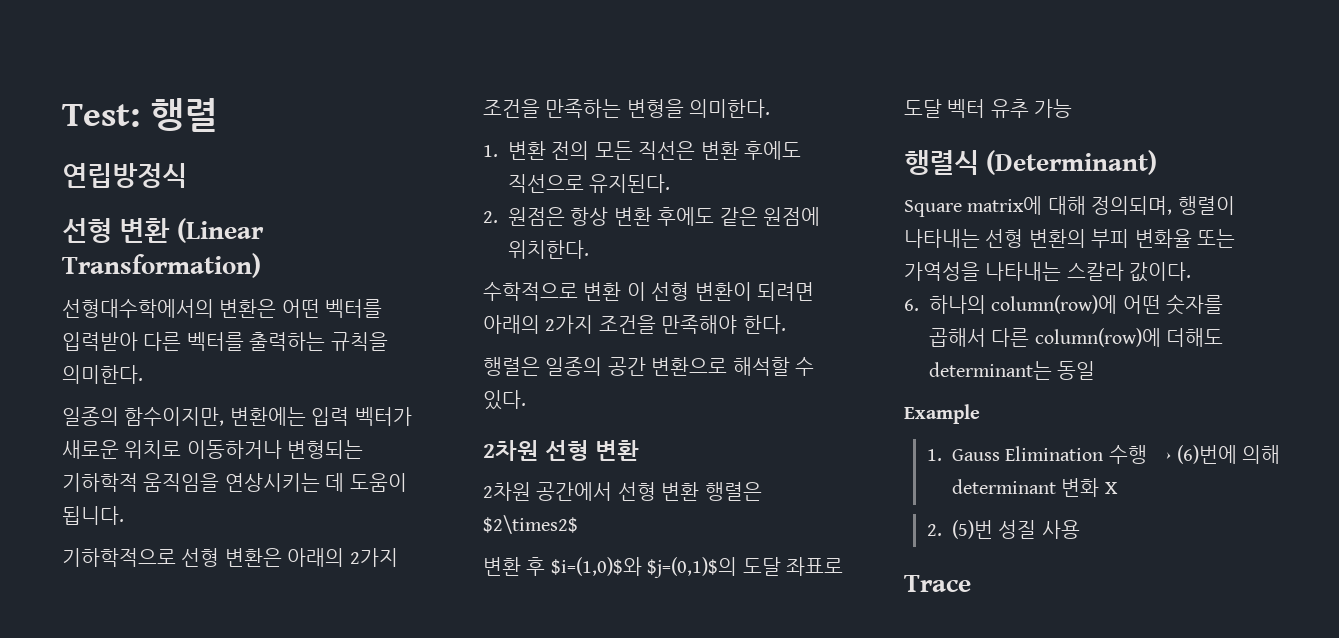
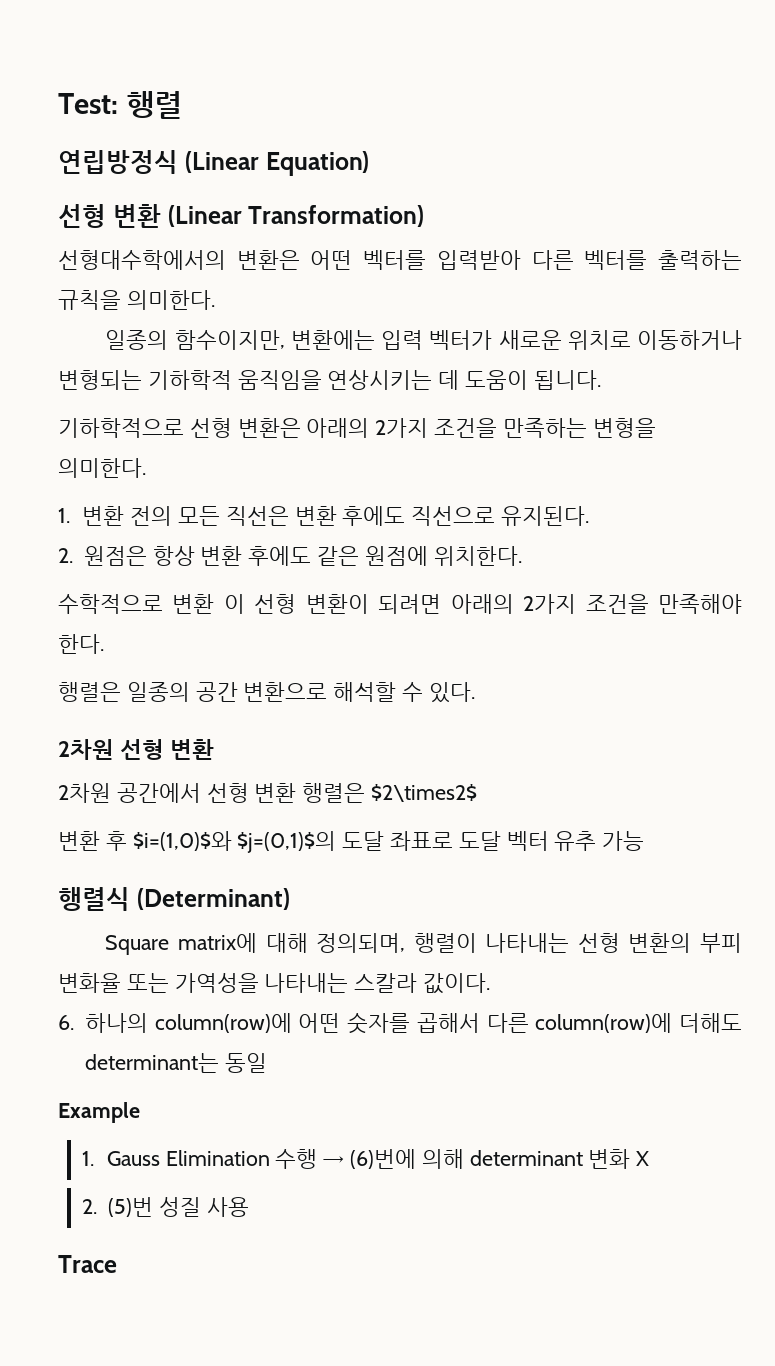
- 연립방정식
+ 연립방정식 (Linear Equation)

